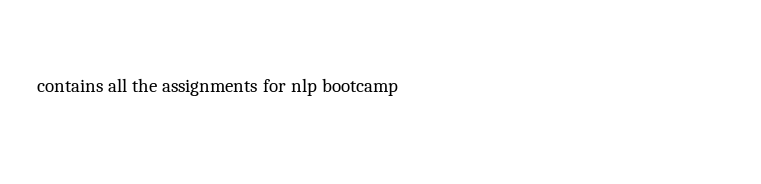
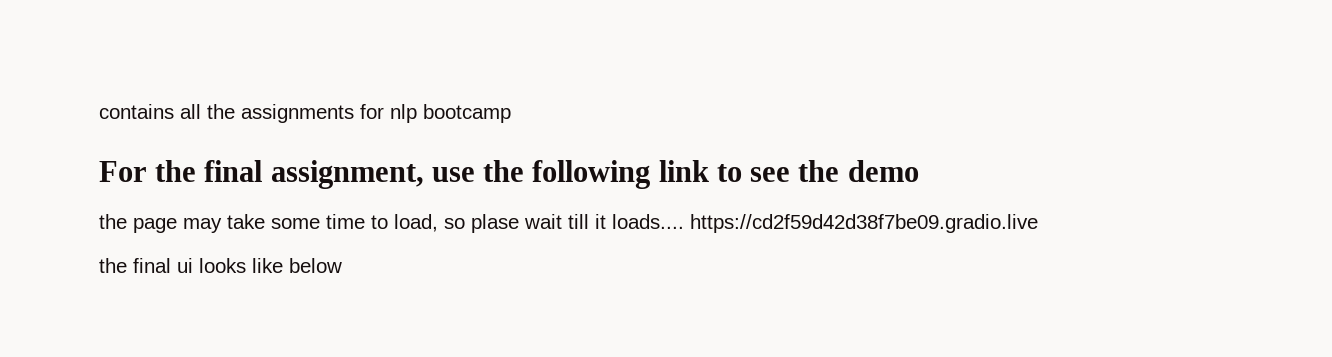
+ For the final assignment, use the following link to see the demo
+ the page may take some time to load, so plase wait till it loads.... https://cd2f59d42d38f7be09.gradio.live
+ the final ui looks like below

